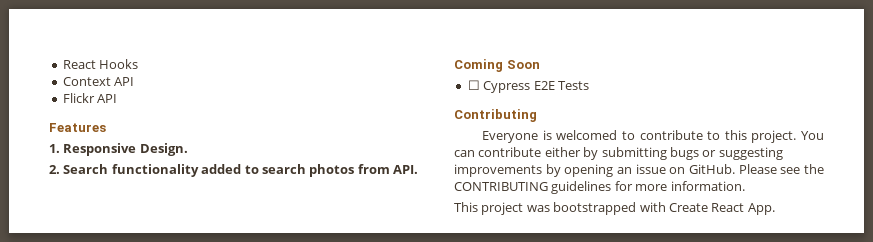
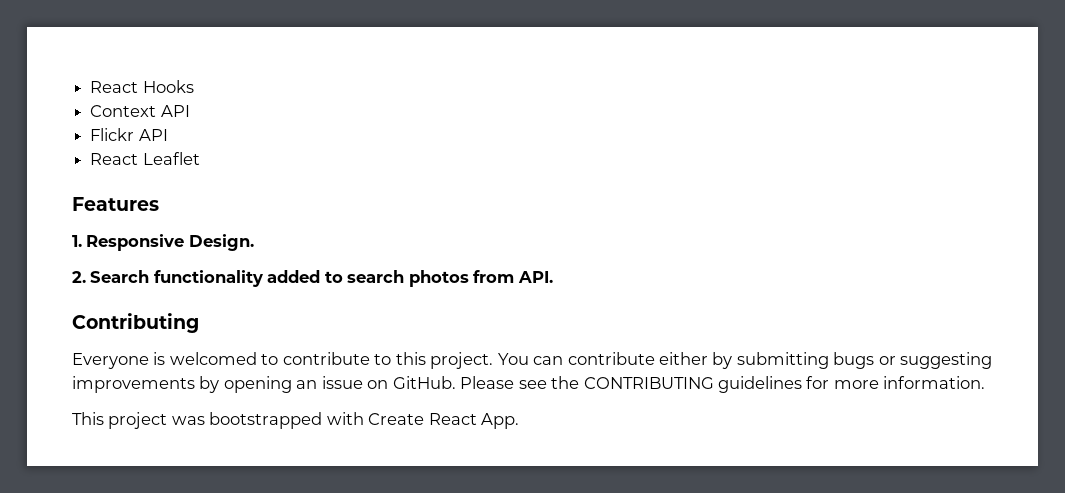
+ React Leaflet
- Coming Soon
- ☐ Cypress E2E Tests

